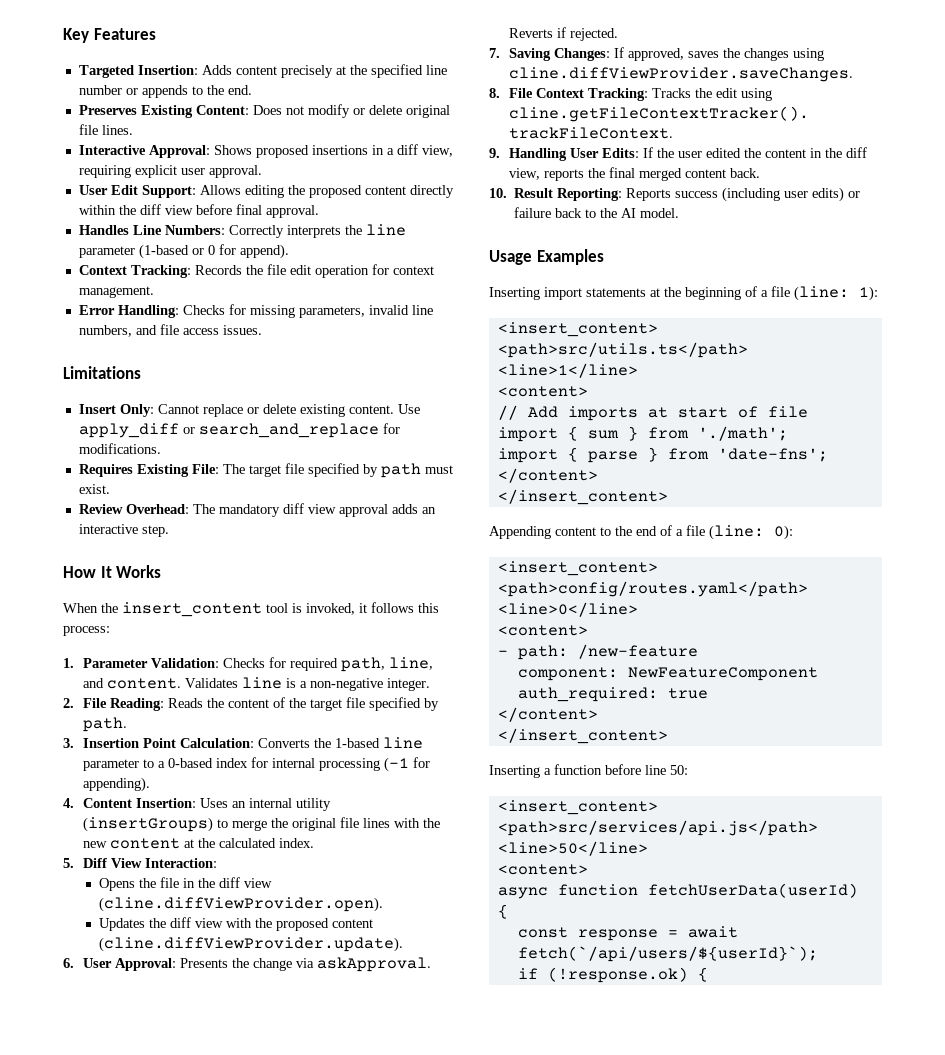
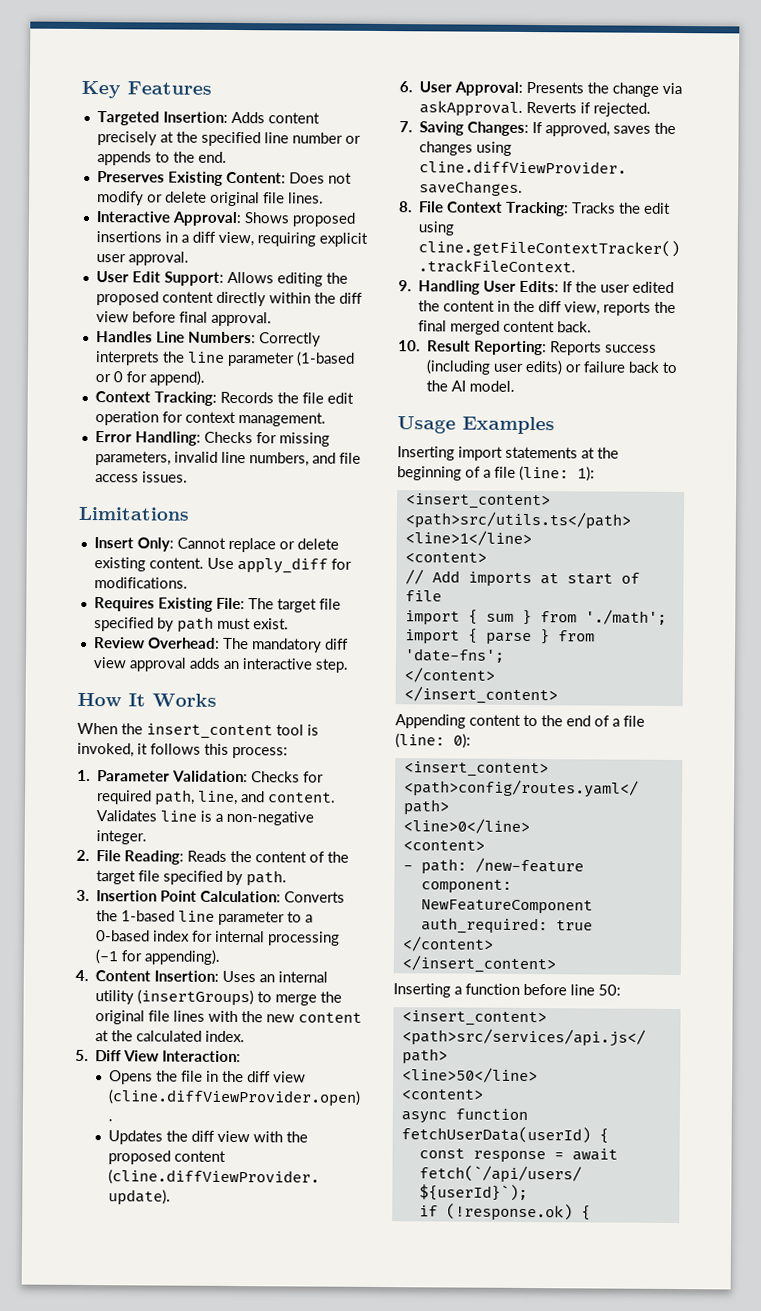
- Use apply_diff or search_and_replace for modifications.
+ Use apply_diff for modifications.

